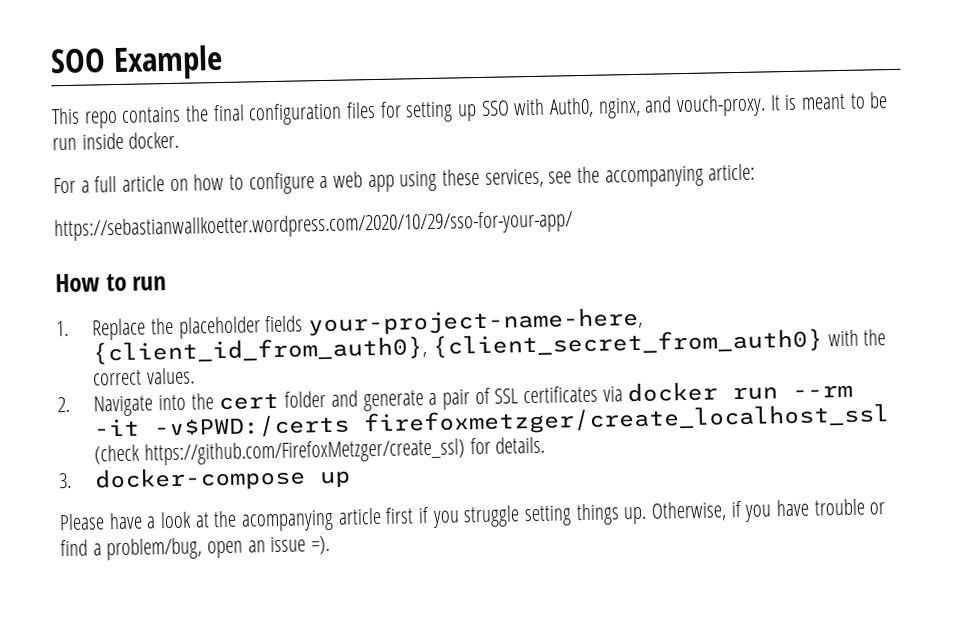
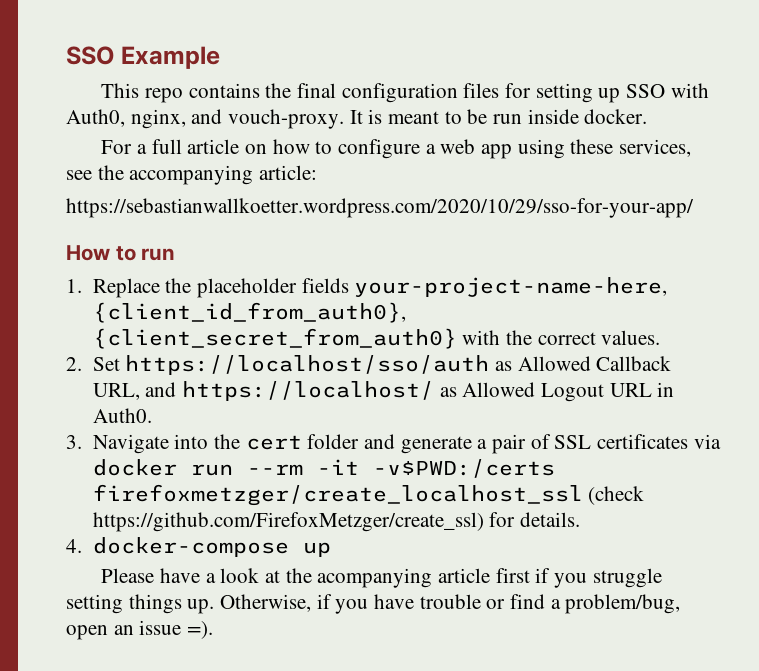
- SOO Example
+ SSO Example
- 2. Navigate into the cert folder and generate a pair of SSL certificates via docker run --rm -it -v$PWD:/certs firefoxmetzger/create_localhost_ssl (check https://github.com/FirefoxMetzger/create_ssl) for details.
+ 2. Set https://localhost/sso/auth as Allowed Callback URL, and https://localhost/ as Allowed Logout URL in Auth0.
+ 3. Navigate into the cert folder and generate a pair of SSL certificates via docker run --rm -it -v$PWD:/certs firefoxmetzger/create_localhost_ssl (check https://github.com/FirefoxMetzger/create_ssl) for details.
- 3. docker-compose up
+ 4. docker-compose up

